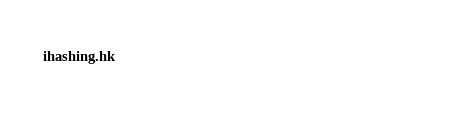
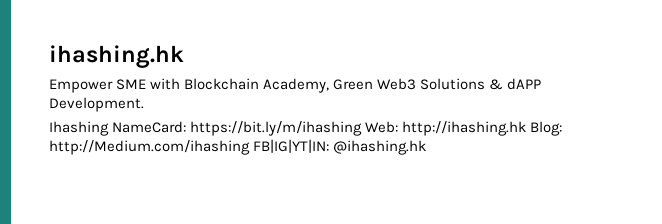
+ Empower SME with Blockchain Academy, Green Web3 Solutions & dAPP Development.
+ Ihashing NameCard: https://bit.ly/m/ihashing Web: http://ihashing.hk Blog: http://Medium.com/ihashing FB|IG|YT|IN: @ihashing.hk

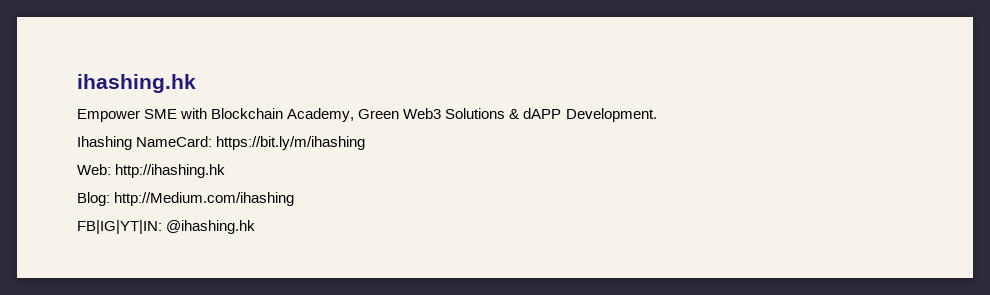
- Ihashing NameCard: https://bit.ly/m/ihashing Web: http://ihashing.hk Blog: http://Medium.com/ihashing FB|IG|YT|IN: @ihashing.hk
+ Ihashing NameCard: https://bit.ly/m/ihashing
+ Web: http://ihashing.hk
+ Blog: http://Medium.com/ihashing
+ FB|IG|YT|IN: @ihashing.hk

